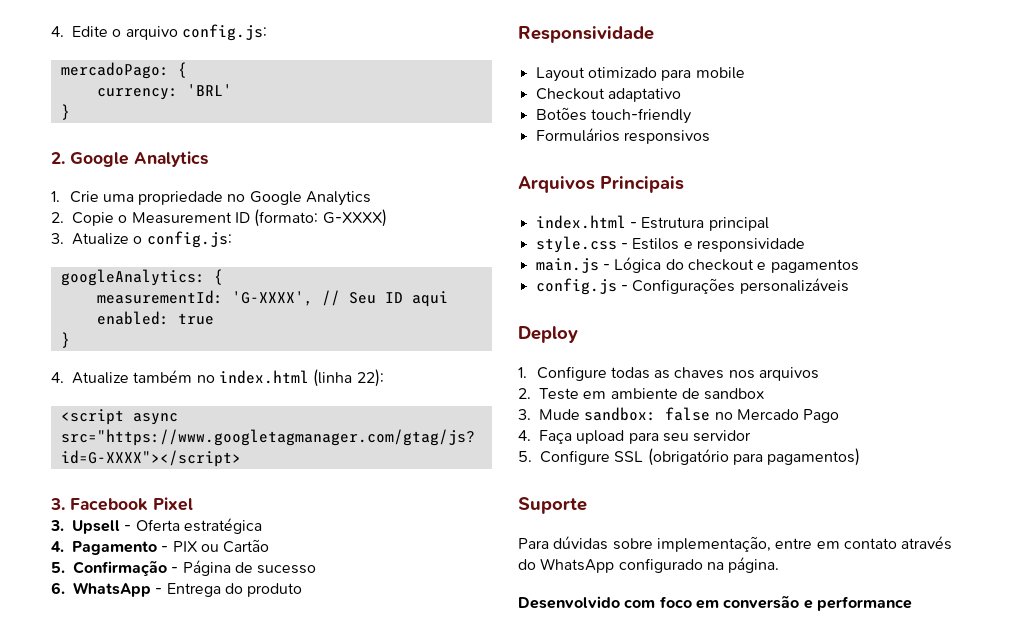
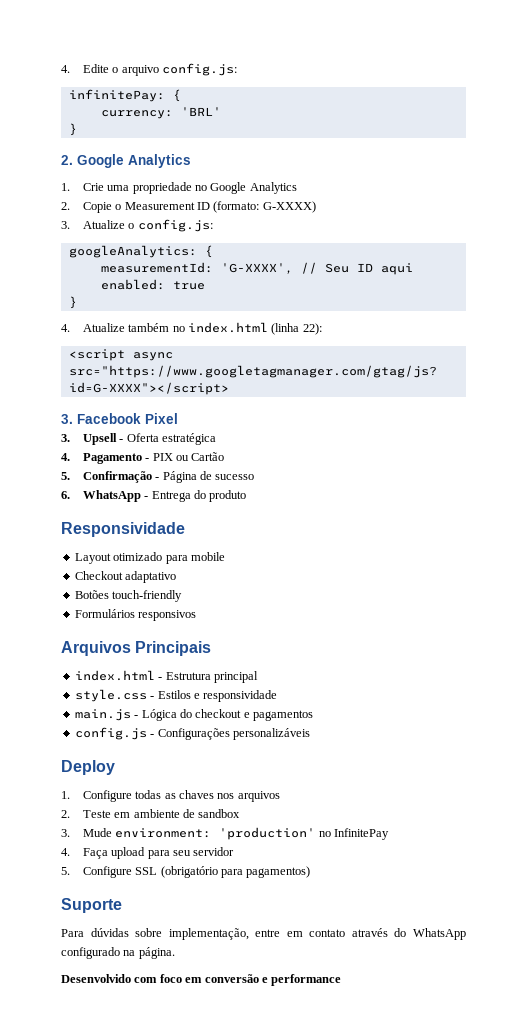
- mercadoPago: {
+ infinitePay: {
- 3. Mude sandbox: false no Mercado Pago
+ 3. Mude environment: 'production' no InfinitePay

